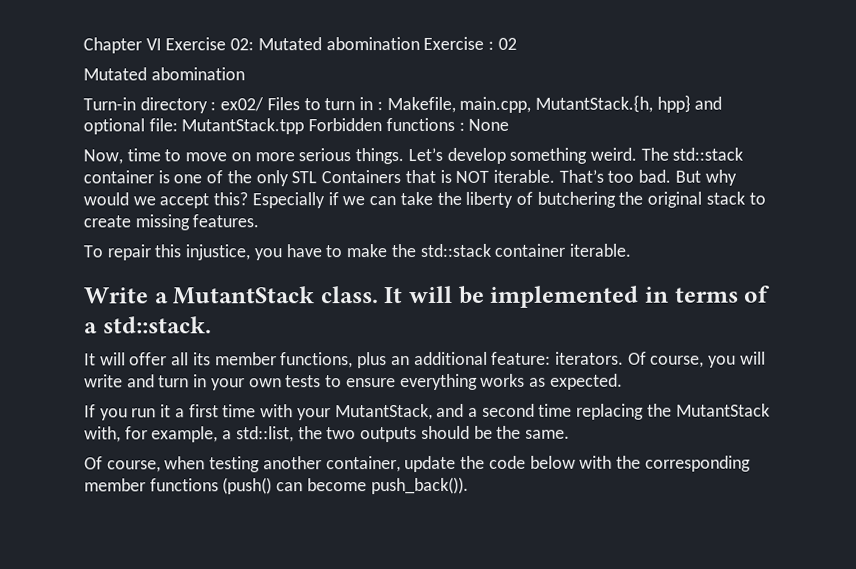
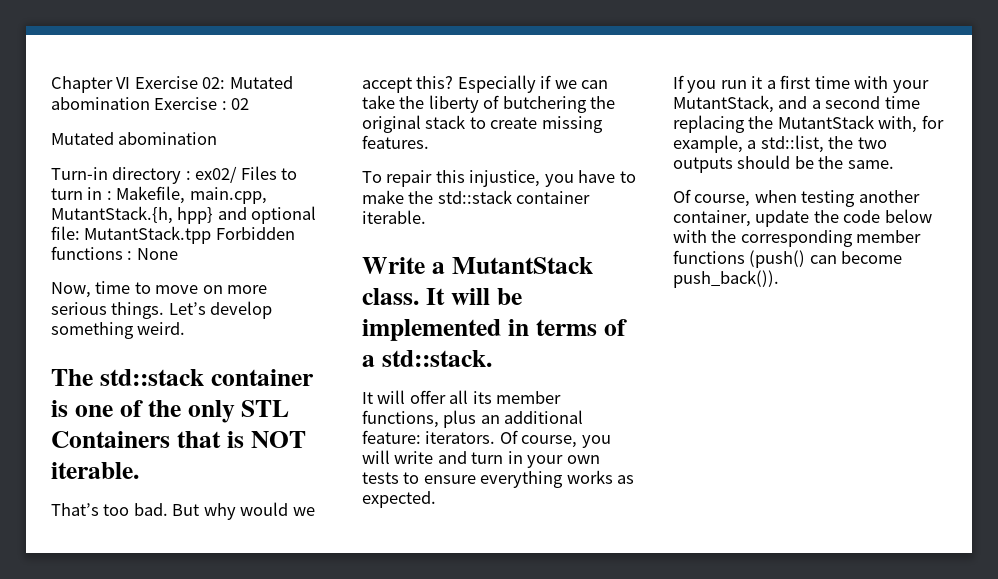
- Let’s develop something weird. The std::stack container is one of the only STL Containers that is NOT iterable. That’s too bad.
+ Let’s develop something weird.
+ The std::stack container is one of the only STL Containers that is NOT iterable.
+ That’s too bad.

